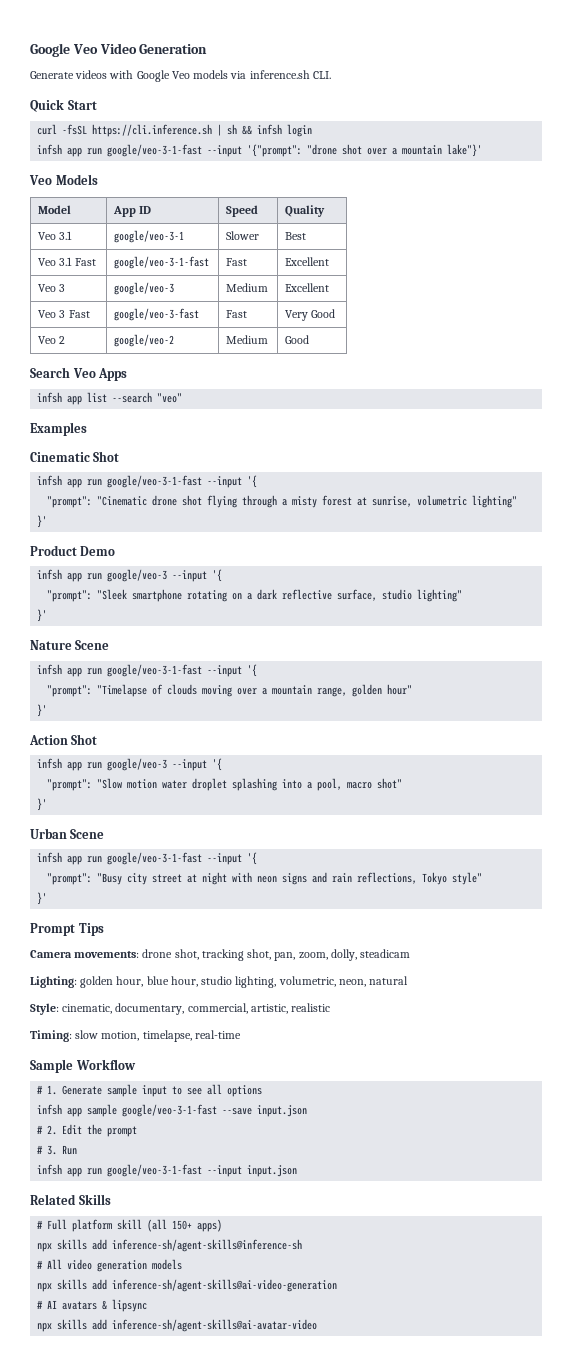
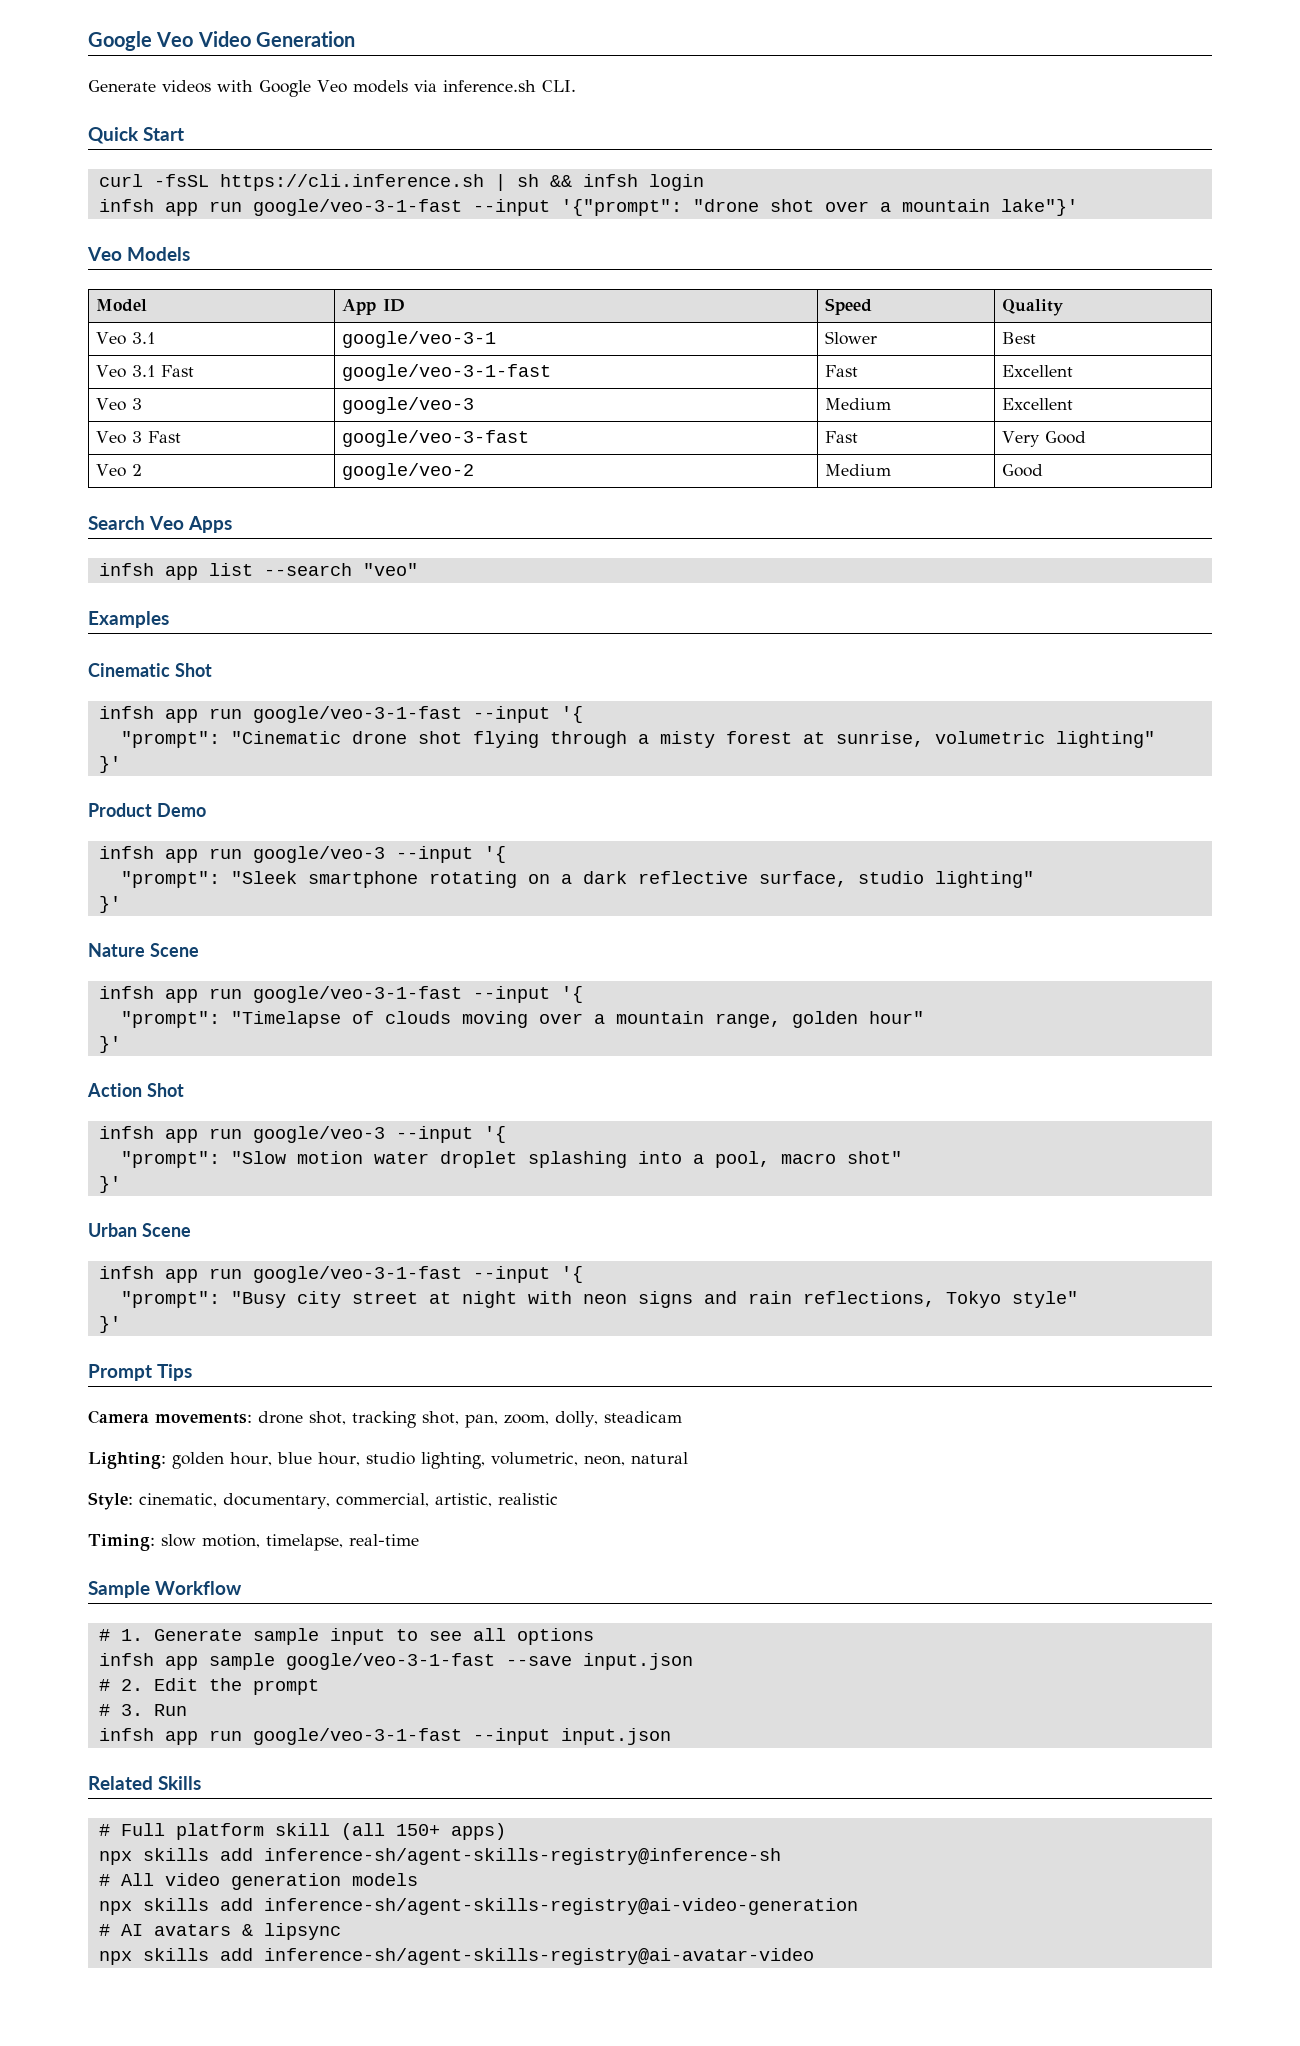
- npx skills add inference-sh/agent-skills@inference-sh
+ npx skills add inference-sh/agent-skills-registry@inference-sh
- npx skills add inference-sh/agent-skills@ai-video-generation
+ npx skills add inference-sh/agent-skills-registry@ai-video-generation
- npx skills add inference-sh/agent-skills@ai-avatar-video
+ npx skills add inference-sh/agent-skills-registry@ai-avatar-video

